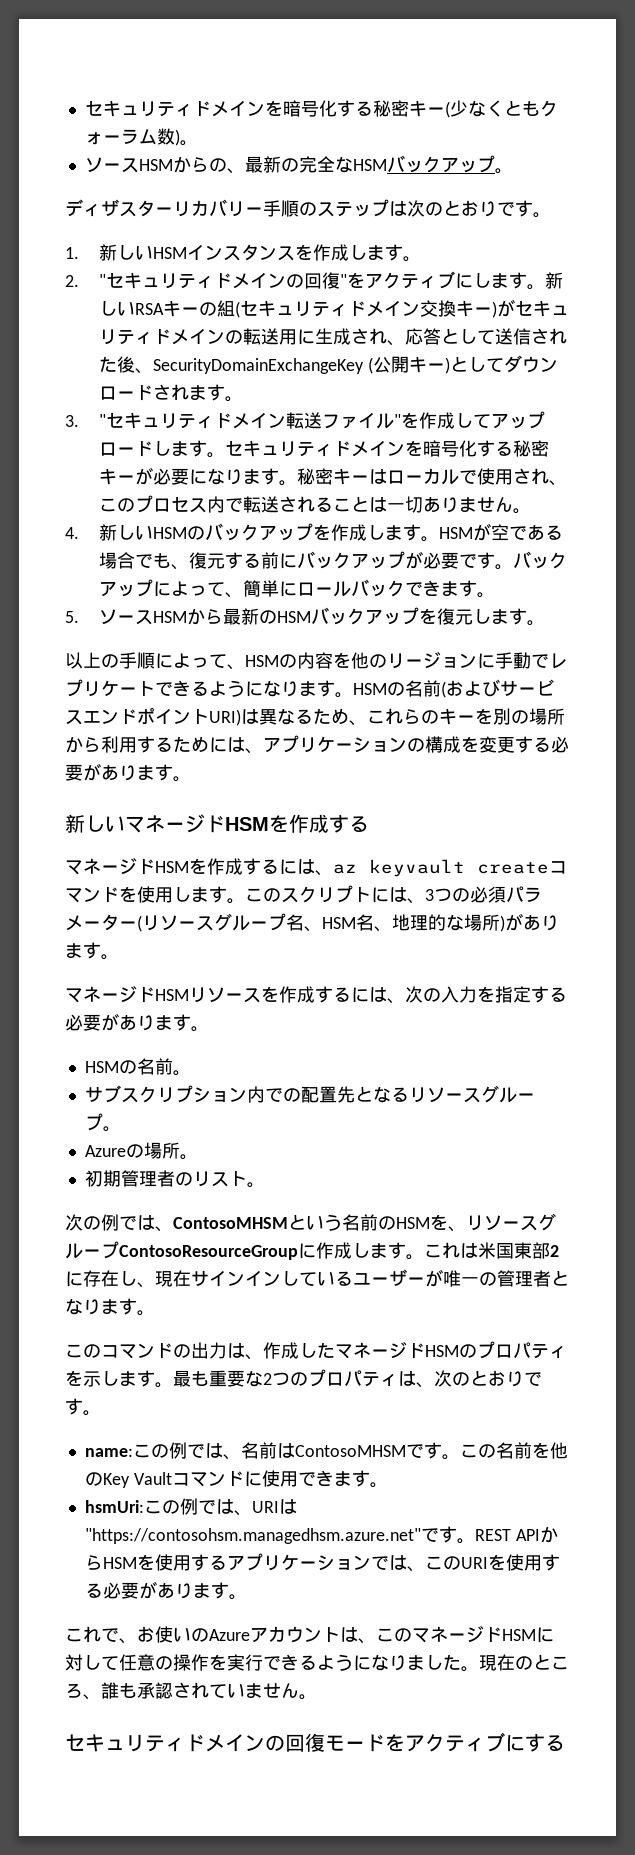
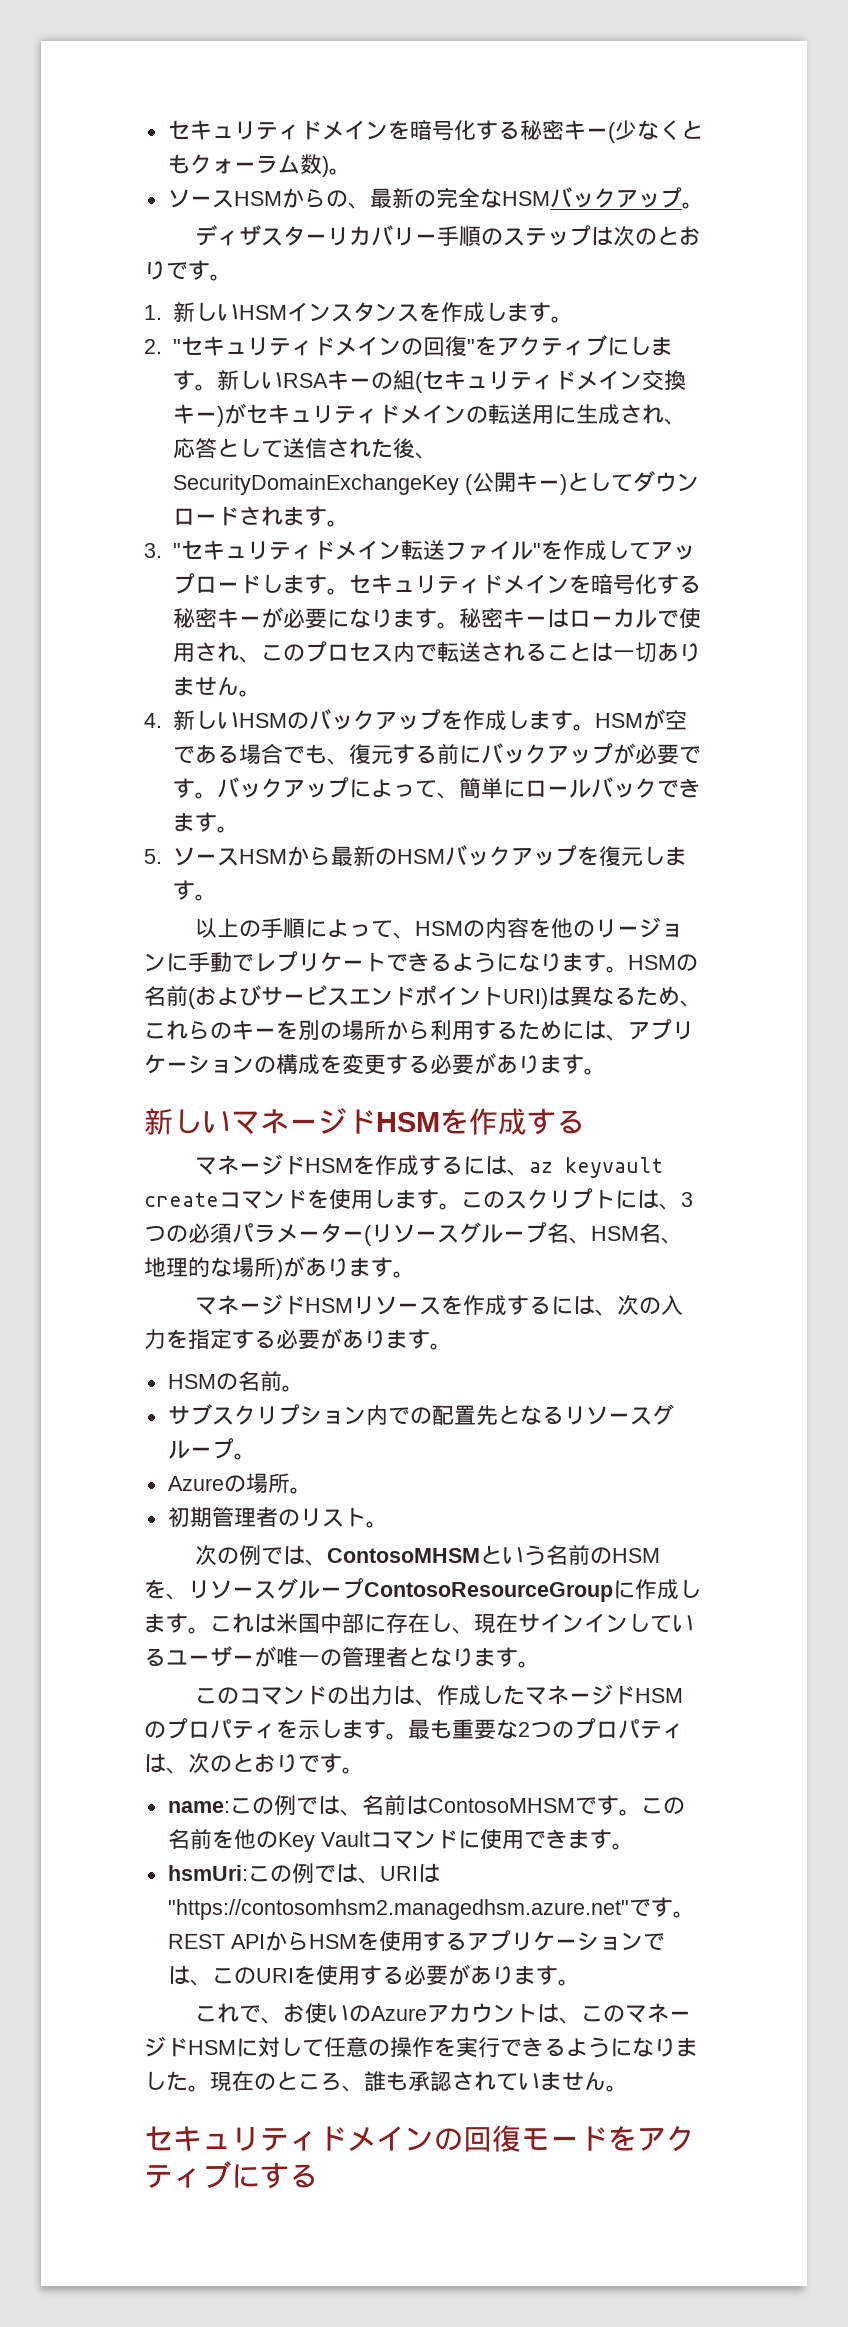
- これは米国東部2に存在し、現在サインインしているユーザーが唯一の管理者となります。
+ これは米国中部に存在し、現在サインインしているユーザーが唯一の管理者となります。
- hsmUri:この例では、URIは"https://contosohsm.managedhsm.azure.net"です。
+ hsmUri:この例では、URIは"https://contosomhsm2.managedhsm.azure.net"です。

